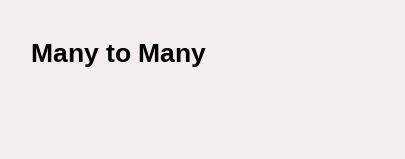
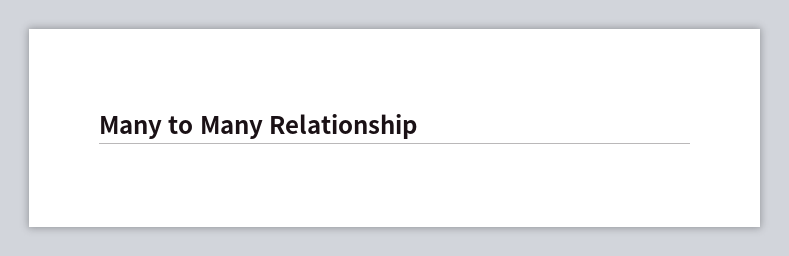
- Many to Many
+ Many to Many Relationship

